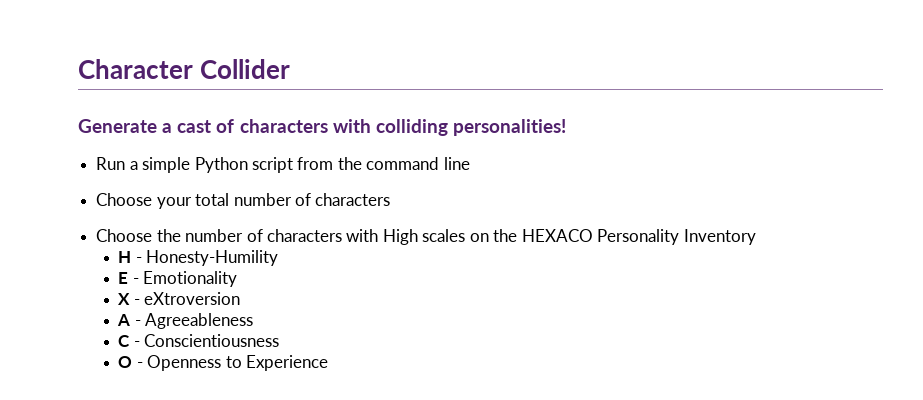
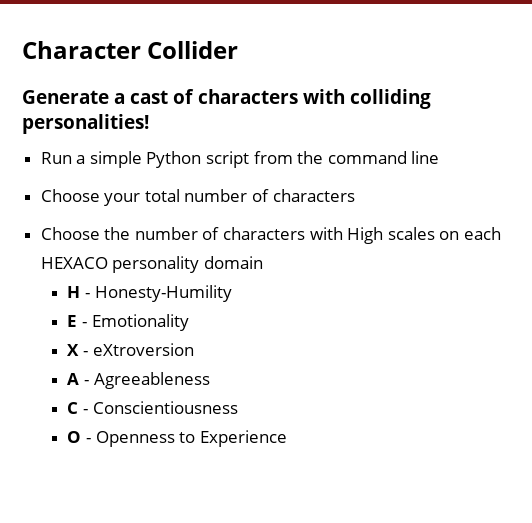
- Choose the number of characters with High scales on the HEXACO Personality Inventory
+ Choose the number of characters with High scales on each HEXACO personality domain

